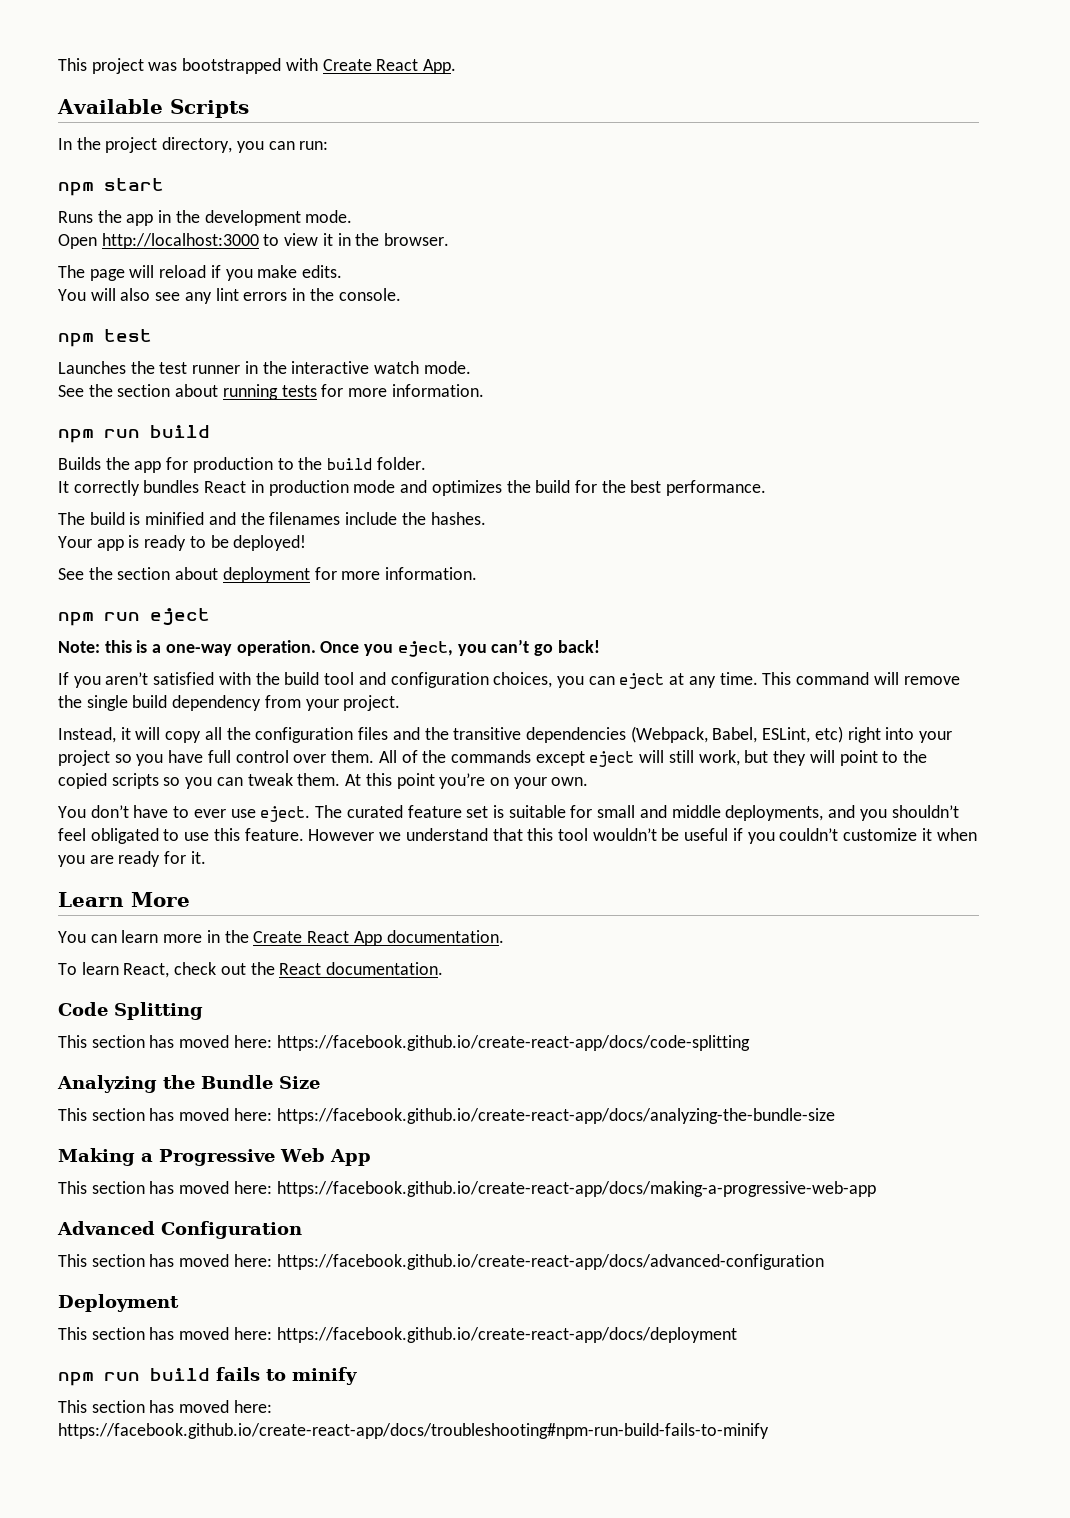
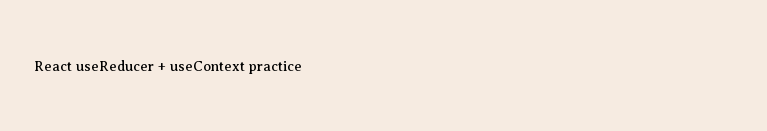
- This project was bootstrapped with Create React App.
- Available Scripts
- In the project directory, you can run:
- npm start
- Runs the app in the development mode.
- Open http://localhost:3000 to view it in the browser.
- The page will reload if you make edits.
- You will also see any lint errors in the console.
- npm test
- Launches the test runner in the interactive watch mode.
- See the section about running tests for more information.
- npm run build
- Builds the app for production to the build folder.
- It correctly bundles React in production mode and optimizes the build for the best performance.
- The build is minified and the filenames include the hashes.
- Your app is ready to be deployed!
- See the section about deployment for more information.
- npm run eject
- Note: this is a one-way operation. Once you eject, you can’t go back!
- If you aren’t satisfied with the build tool and configuration choices, you can eject at any time. This command will remove the single build dependency from your project.
- Instead, it will copy all the configuration files and the transitive dependencies (Webpack, Babel, ESLint, etc) right into your project so you have full control over them. All of the commands except eject will still work, but they will point to the copied scripts so you can tweak them. At this point you’re on your own.
- You don’t have to ever use eject. The curated feature set is suitable for small and middle deployments, and you shouldn’t feel obligated to use this feature. However we understand that this tool wouldn’t be useful if you couldn’t customize it when you are ready for it.
- Learn More
- You can learn more in the Create React App documentation.
- To learn React, check out the React documentation.
- Code Splitting
- This section has moved here: https://facebook.github.io/create-react-app/docs/code-splitting
- Analyzing the Bundle Size
- This section has moved here: https://facebook.github.io/create-react-app/docs/analyzing-the-bundle-size
- Making a Progressive Web App
- This section has moved here: https://facebook.github.io/create-react-app/docs/making-a-progressive-web-app
- Advanced Configuration
- This section has moved here: https://facebook.github.io/create-react-app/docs/advanced-configuration
- Deployment
- This section has moved here: https://facebook.github.io/create-react-app/docs/deployment
- npm run build fails to minify
- This section has moved here: https://facebook.github.io/create-react-app/docs/troubleshooting#npm-run-build-fails-to-minify
+ React useReducer + useContext practice

